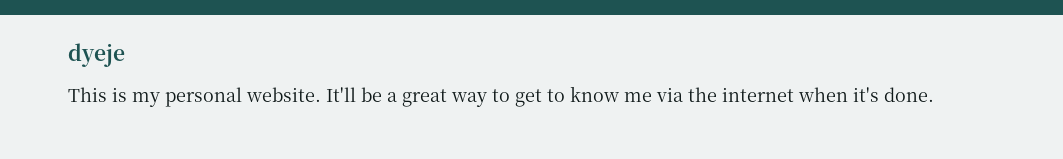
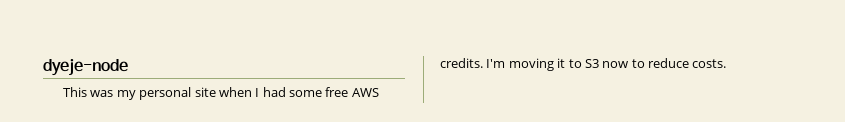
- dyeje
+ dyeje-node
- This is my personal website. It'll be a great way to get to know me via the internet when it's done.
+ This was my personal site when I had some free AWS credits. I'm moving it to S3 now to reduce costs.

